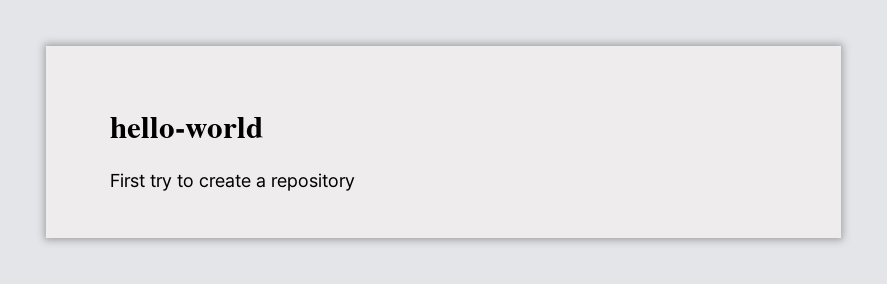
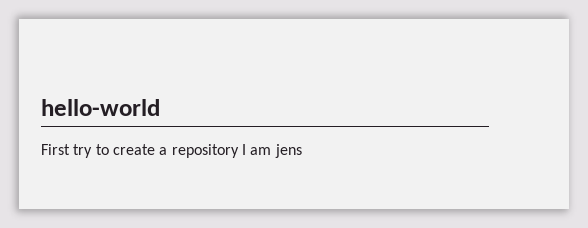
- First try to create a repository
+ First try to create a repository I am jens

